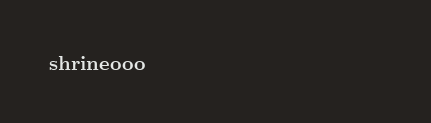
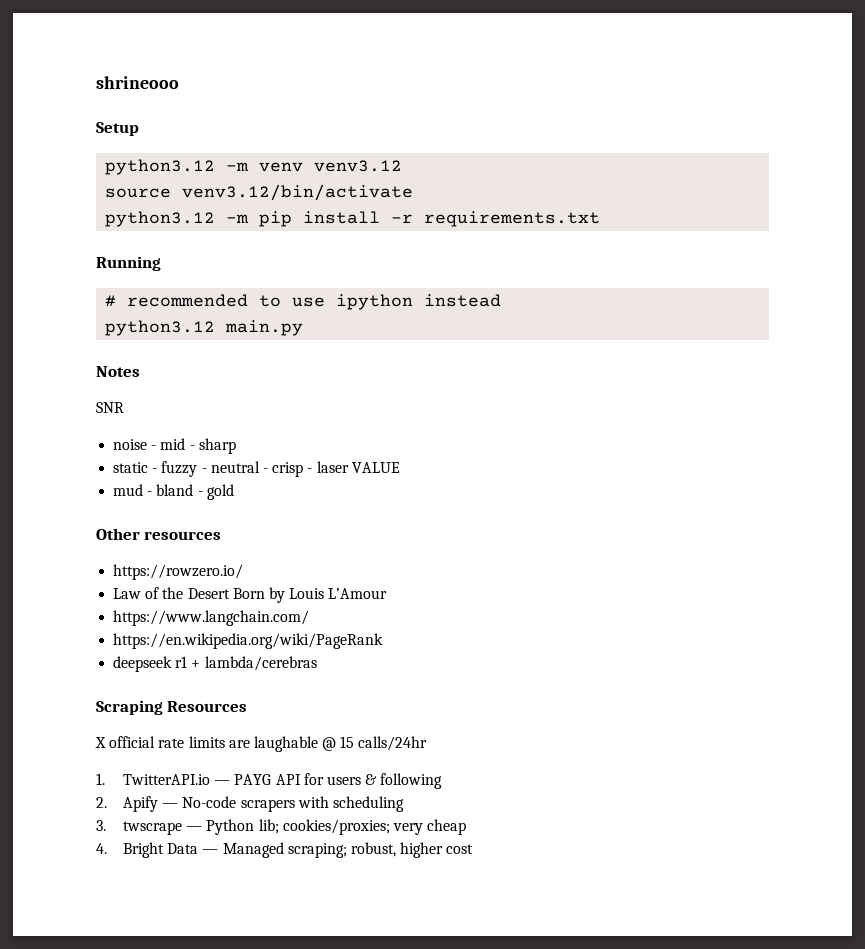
+ Setup
+ python3.12 -m venv venv3.12
+ source venv3.12/bin/activate
+ python3.12 -m pip install -r requirements.txt
+ Running
+ # recommended to use ipython instead
+ python3.12 main.py
+ Notes
+ SNR
+ noise - mid - sharp
+ static - fuzzy - neutral - crisp - laser VALUE
+ mud - bland - gold
+ Other resources
+ https://rowzero.io/
+ Law of the Desert Born by Louis L’Amour
+ https://www.langchain.com/
+ https://en.wikipedia.org/wiki/PageRank
+ deepseek r1 + lambda/cerebras
+ Scraping Resources
+ X official rate limits are laughable @ 15 calls/24hr
+ 1. TwitterAPI.io — PAYG API for users & following
+ 2. Apify — No-code scrapers with scheduling
+ 3. twscrape — Python lib; cookies/proxies; very cheap
+ 4. Bright Data — Managed scraping; robust, higher cost

